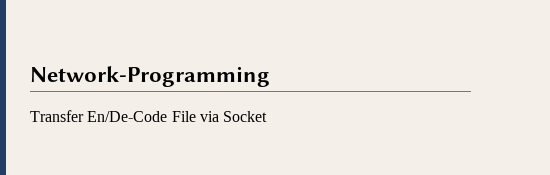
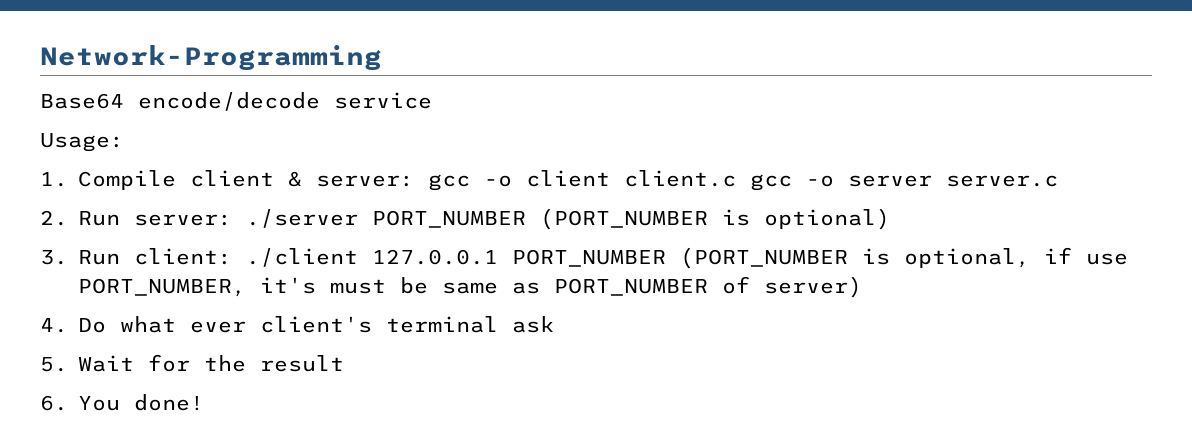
- Transfer En/De-Code File via Socket
+ Base64 encode/decode service
+ Usage:
+ 1. Compile client & server: gcc -o client client.c gcc -o server server.c
+ 2. Run server: ./server PORT_NUMBER (PORT_NUMBER is optional)
+ 3. Run client: ./client 127.0.0.1 PORT_NUMBER (PORT_NUMBER is optional, if use PORT_NUMBER, it's must be same as PORT_NUMBER of server)
+ 4. Do what ever client's terminal ask
+ 5. Wait for the result
+ 6. You done!

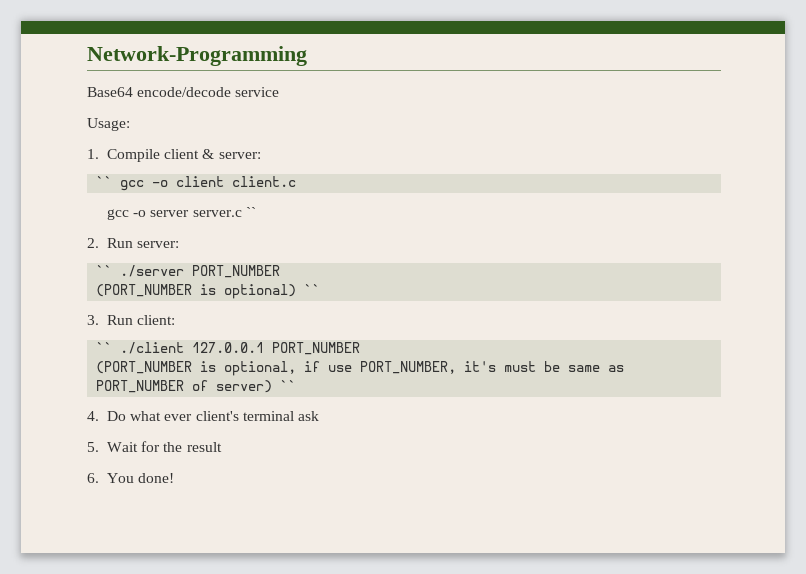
- 1. Compile client & server: gcc -o client client.c gcc -o server server.c
+ 1. Compile client & server:
+ `` gcc -o client client.c
+ gcc -o server server.c ``
- 2. Run server: ./server PORT_NUMBER (PORT_NUMBER is optional)
+ 2. Run server:
+ `` ./server PORT_NUMBER
+ (PORT_NUMBER is optional) ``
- 3. Run client: ./client 127.0.0.1 PORT_NUMBER (PORT_NUMBER is optional, if use PORT_NUMBER, it's must be same as PORT_NUMBER of server)
+ 3. Run client:
+ `` ./client 127.0.0.1 PORT_NUMBER
+ (PORT_NUMBER is optional, if use PORT_NUMBER, it's must be same as PORT_NUMBER of server) ``

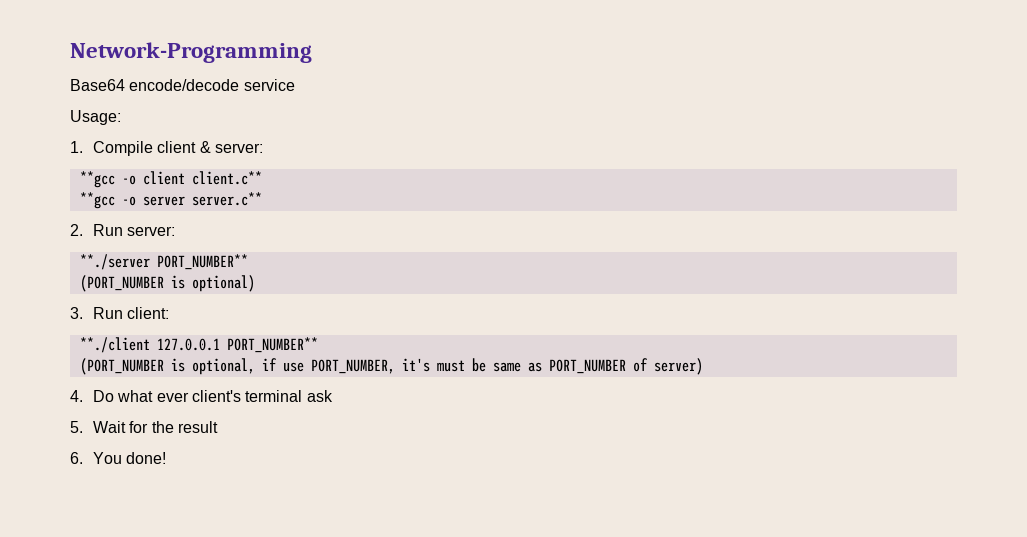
- `` gcc -o client client.c
- gcc -o server server.c ``
+ **gcc -o client client.c**
+ **gcc -o server server.c**
- `` ./server PORT_NUMBER
+ **./server PORT_NUMBER**
- (PORT_NUMBER is optional) ``
+ (PORT_NUMBER is optional)
- `` ./client 127.0.0.1 PORT_NUMBER
+ **./client 127.0.0.1 PORT_NUMBER**
- (PORT_NUMBER is optional, if use PORT_NUMBER, it's must be same as PORT_NUMBER of server) ``
+ (PORT_NUMBER is optional, if use PORT_NUMBER, it's must be same as PORT_NUMBER of server)

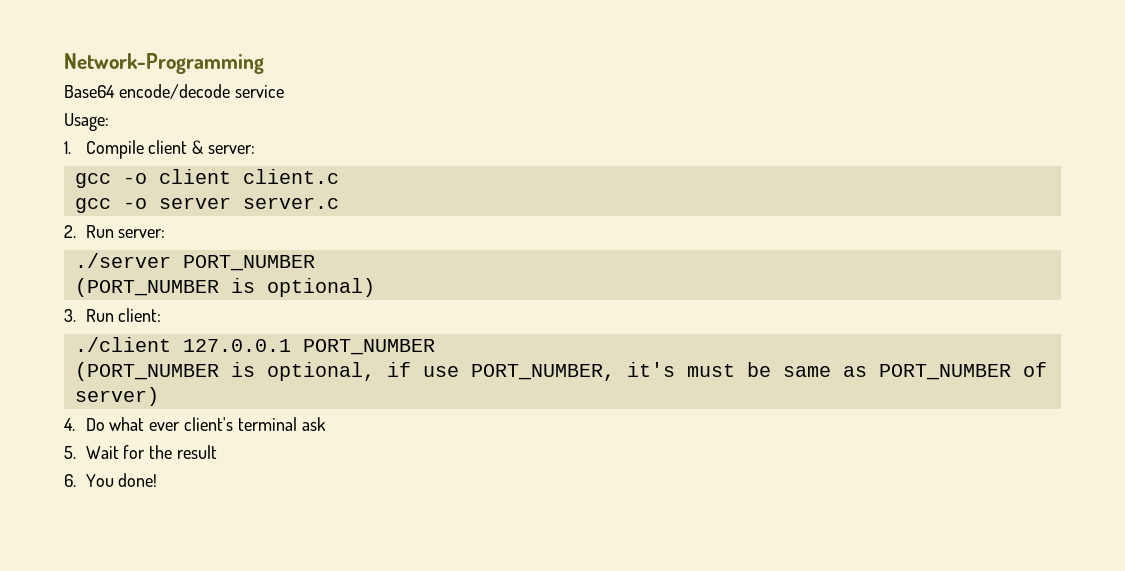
- **gcc -o client client.c**
- **gcc -o server server.c**
+ gcc -o client client.c
+ gcc -o server server.c
- **./server PORT_NUMBER**
+ ./server PORT_NUMBER
- **./client 127.0.0.1 PORT_NUMBER**
+ ./client 127.0.0.1 PORT_NUMBER

